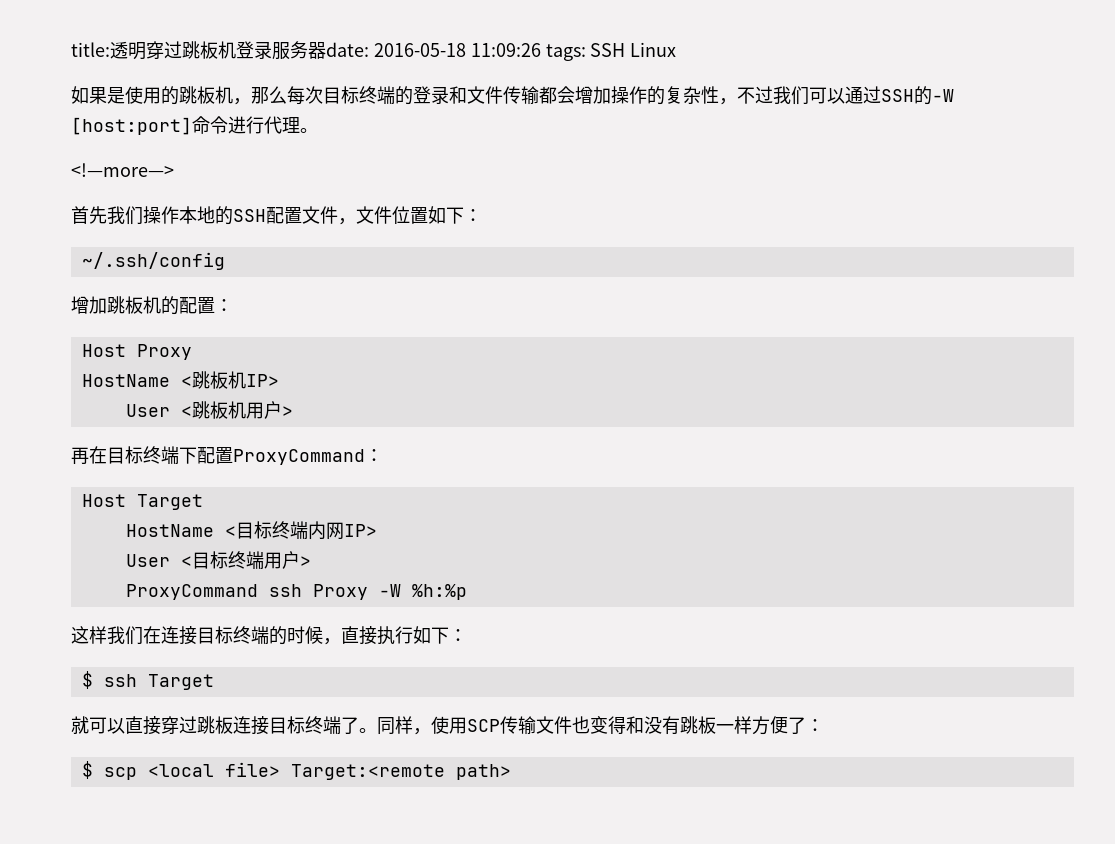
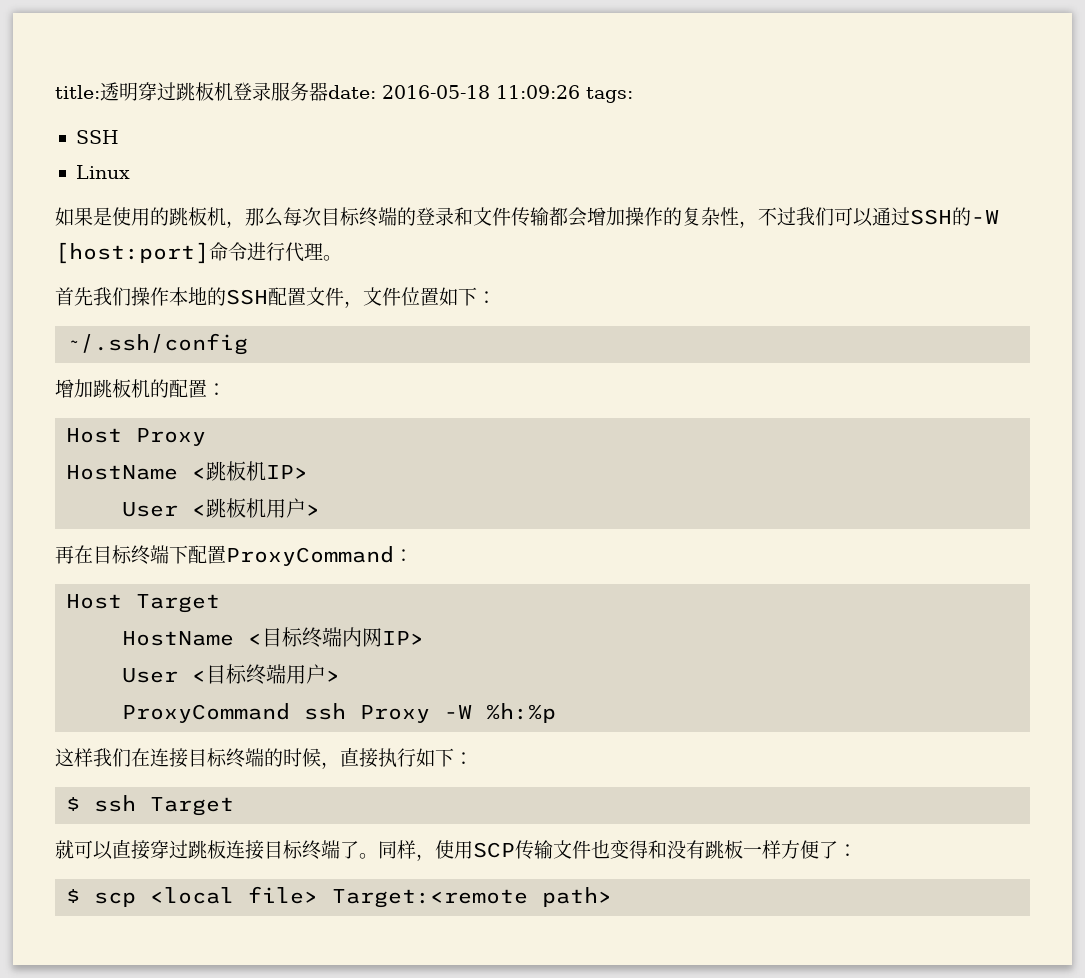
- title:透明穿过跳板机登录服务器date: 2016-05-18 11:09:26 tags: SSH Linux
+ title:透明穿过跳板机登录服务器date: 2016-05-18 11:09:26 tags:
+ SSH
+ Linux
- <!—more—>

